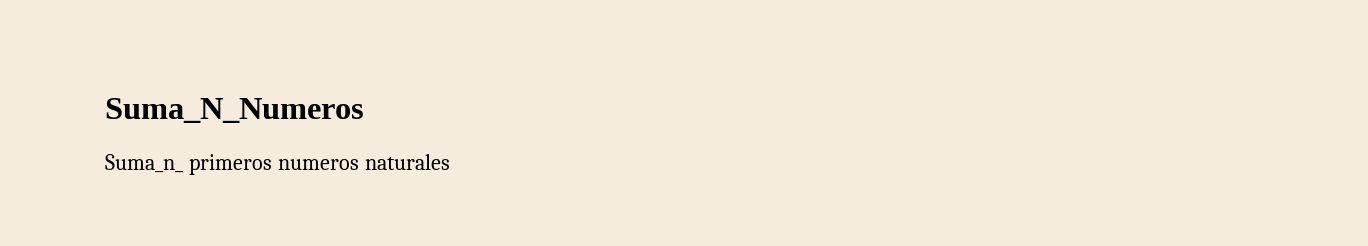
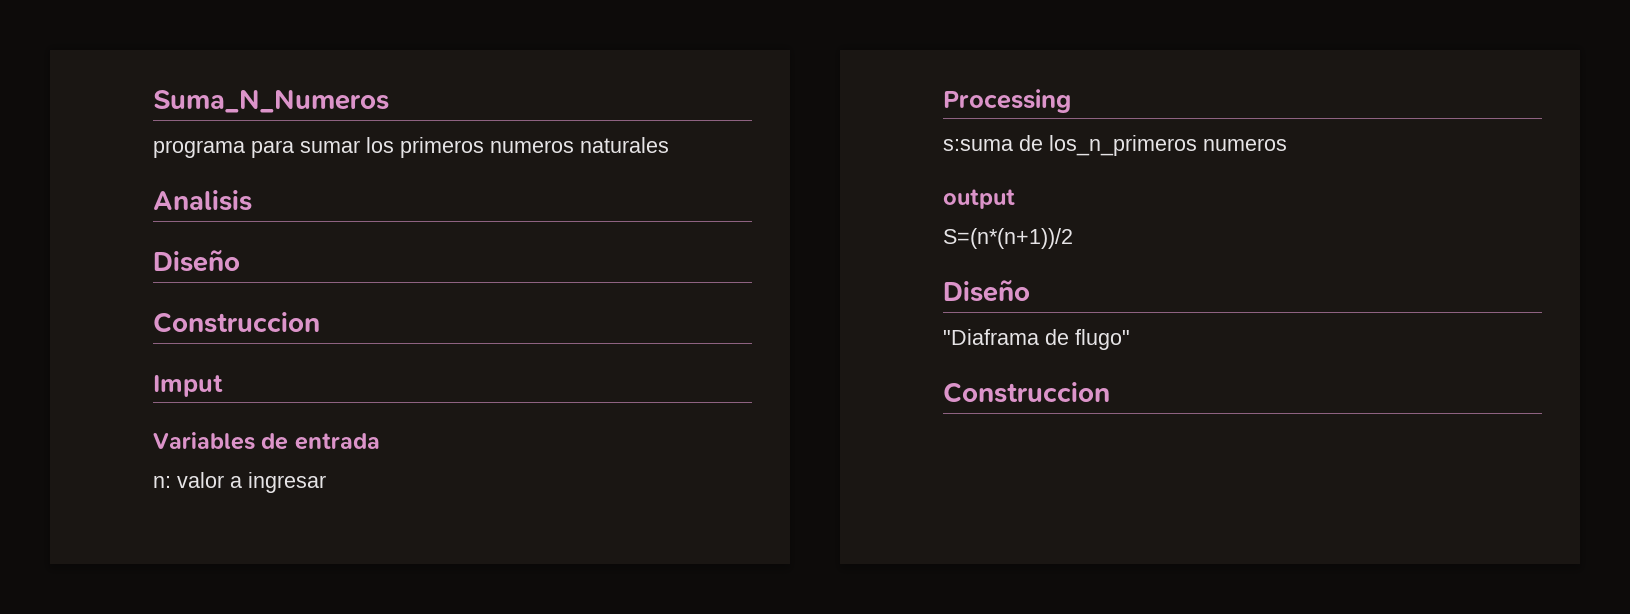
- Suma_n_ primeros numeros naturales
+ programa para sumar los primeros numeros naturales
+ Analisis
+ Diseño
+ Construccion
+ Imput
+ Variables de entrada
+ n: valor a ingresar
+ Processing
+ s:suma de los_n_primeros numeros
+ output
+ S=(n*(n+1))/2
+ Diseño
+ "Diaframa de flugo"
+ Construccion

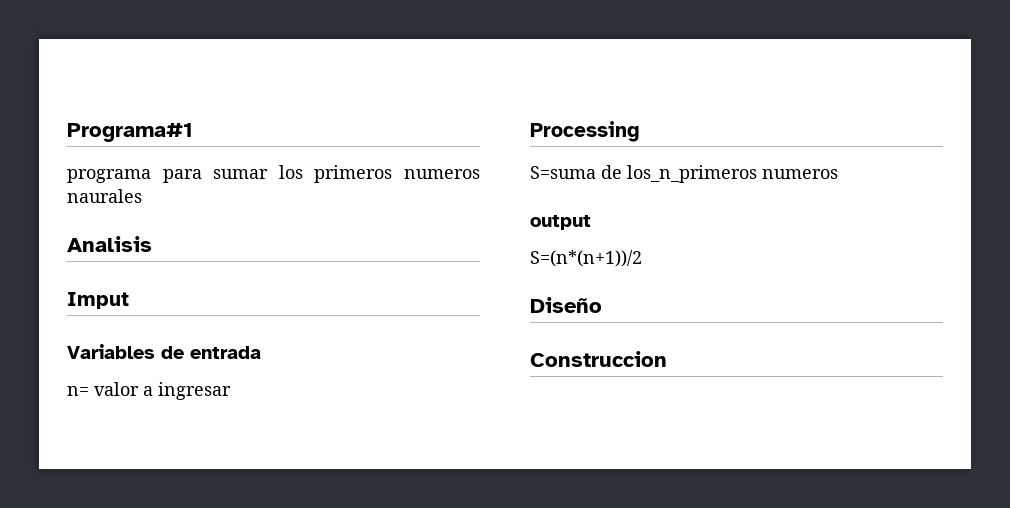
- Suma_N_Numeros
+ Programa#1
- programa para sumar los primeros numeros naturales
+ programa para sumar los primeros numeros naurales
  Analisis
- Diseño
- Construccion
- n: valor a ingresar
+ n= valor a ingresar
- s:suma de los_n_primeros numeros
+ S=suma de los_n_primeros numeros
- "Diaframa de flugo"

